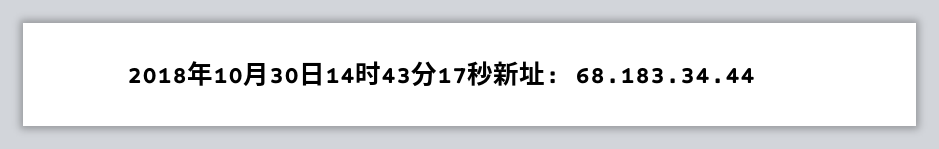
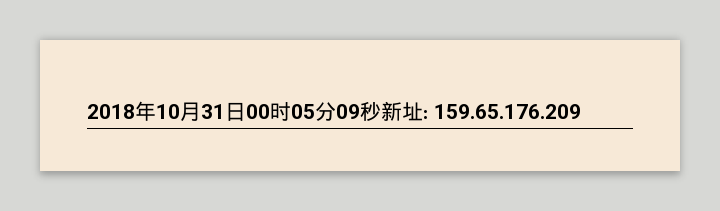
- 2018年10月30日14时43分17秒新址: 68.183.34.44
+ 2018年10月31日00时05分09秒新址: 159.65.176.209

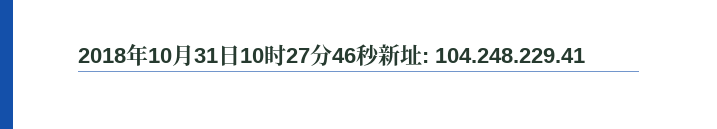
- 2018年10月31日00时05分09秒新址: 159.65.176.209
+ 2018年10月31日10时27分46秒新址: 104.248.229.41

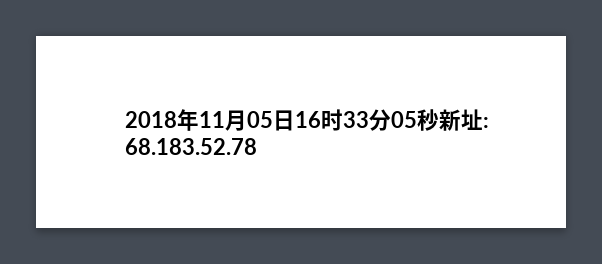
- 2018年10月31日10时27分46秒新址: 104.248.229.41
+ 2018年11月05日16时33分05秒新址: 68.183.52.78

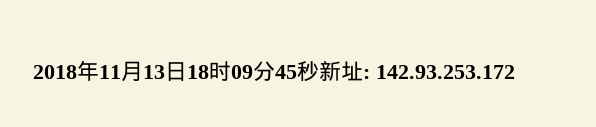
- 2018年11月05日16时33分05秒新址: 68.183.52.78
+ 2018年11月13日18时09分45秒新址: 142.93.253.172

